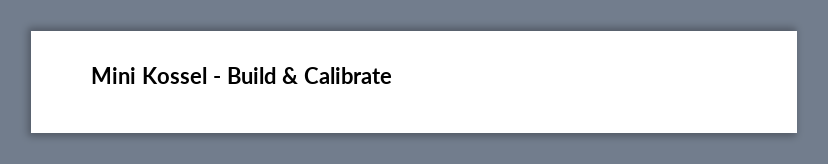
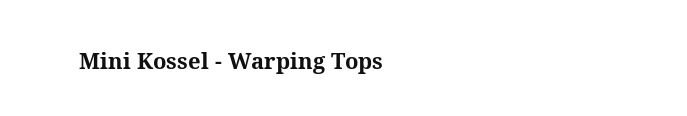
- Mini Kossel - Build & Calibrate
+ Mini Kossel - Warping Tops

